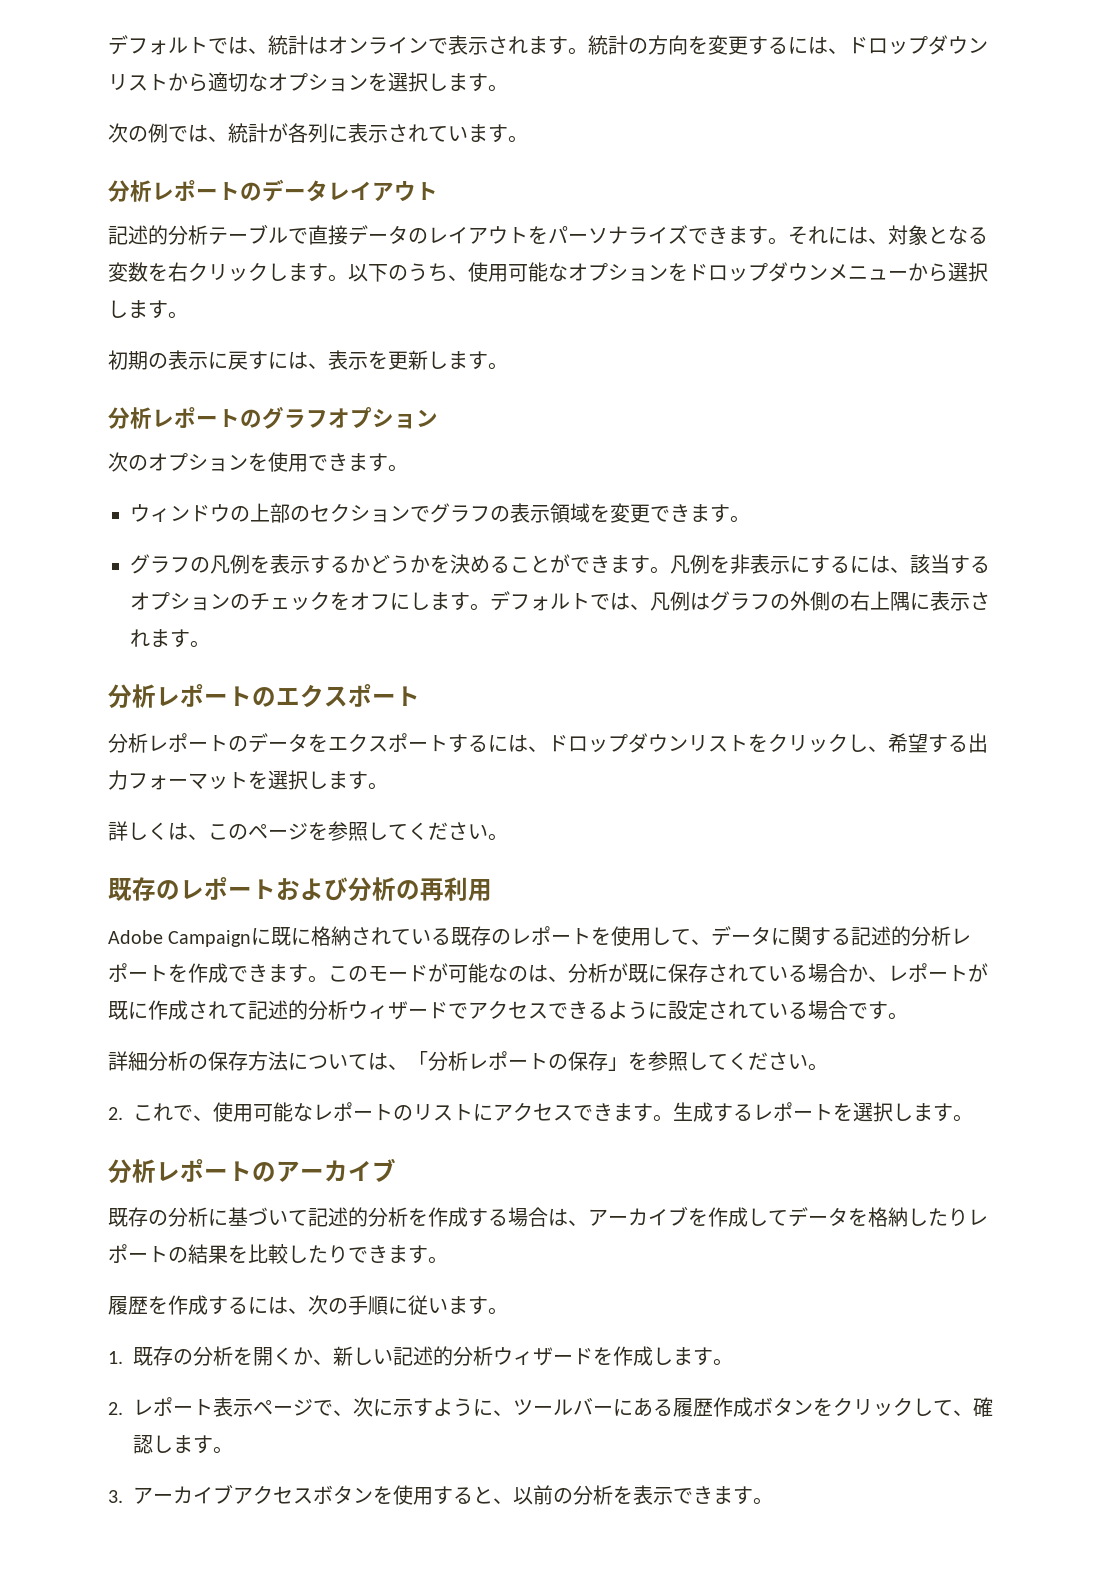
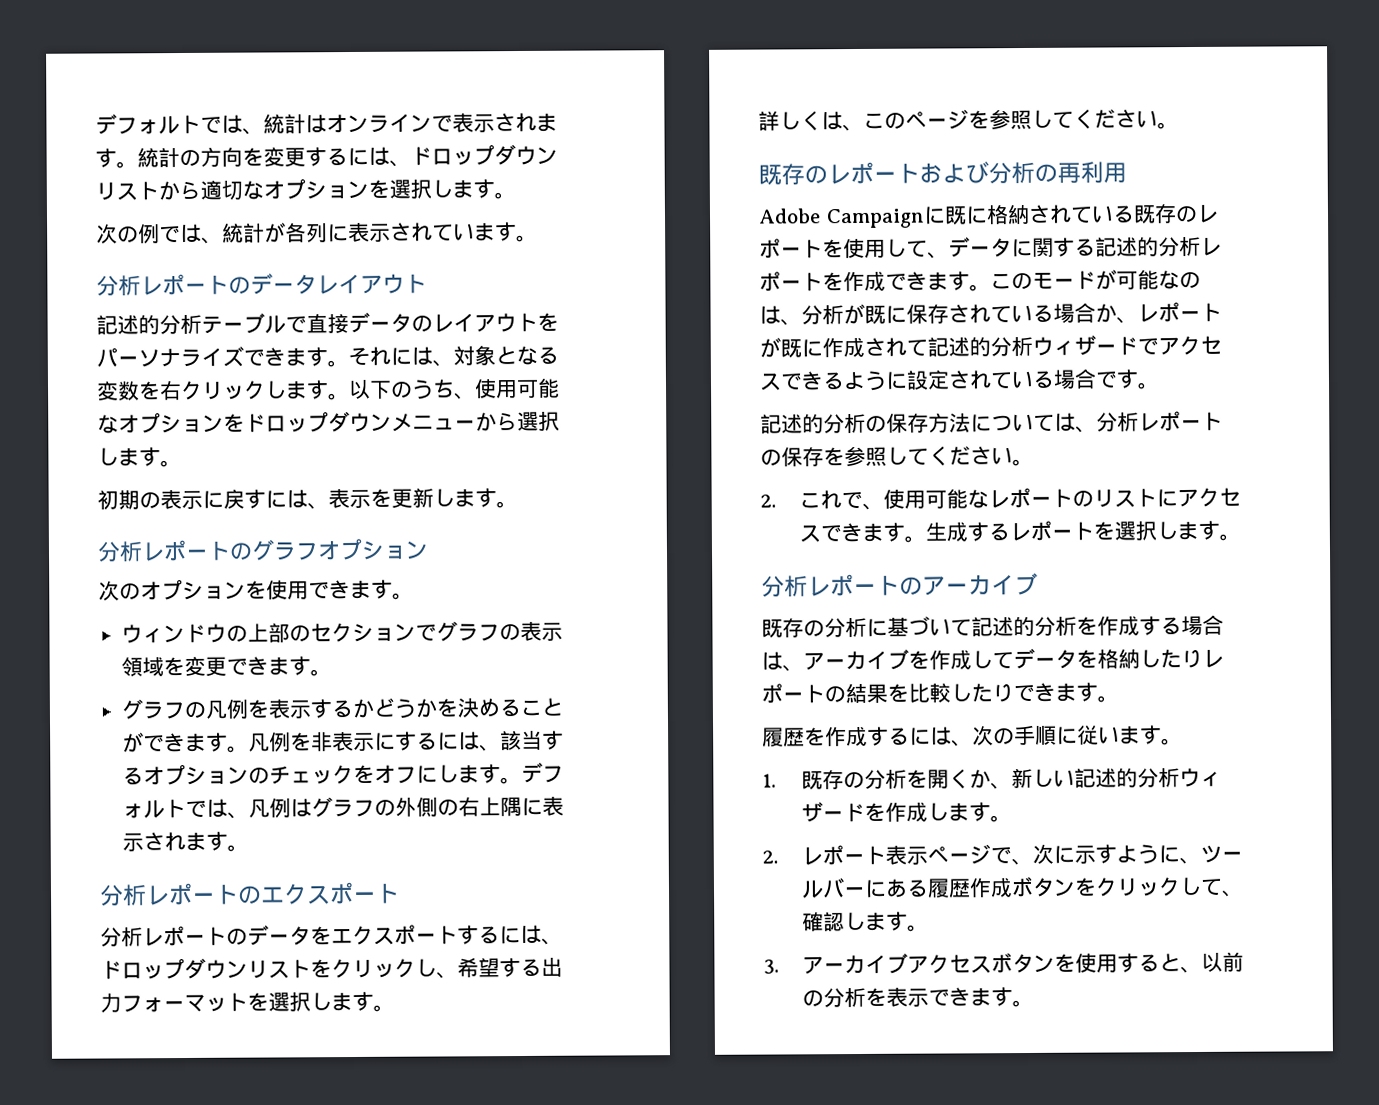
- 詳細分析の保存方法については、「分析レポートの保存」を参照してください。
+ 記述的分析の保存方法については、分析レポートの保存を参照してください。

